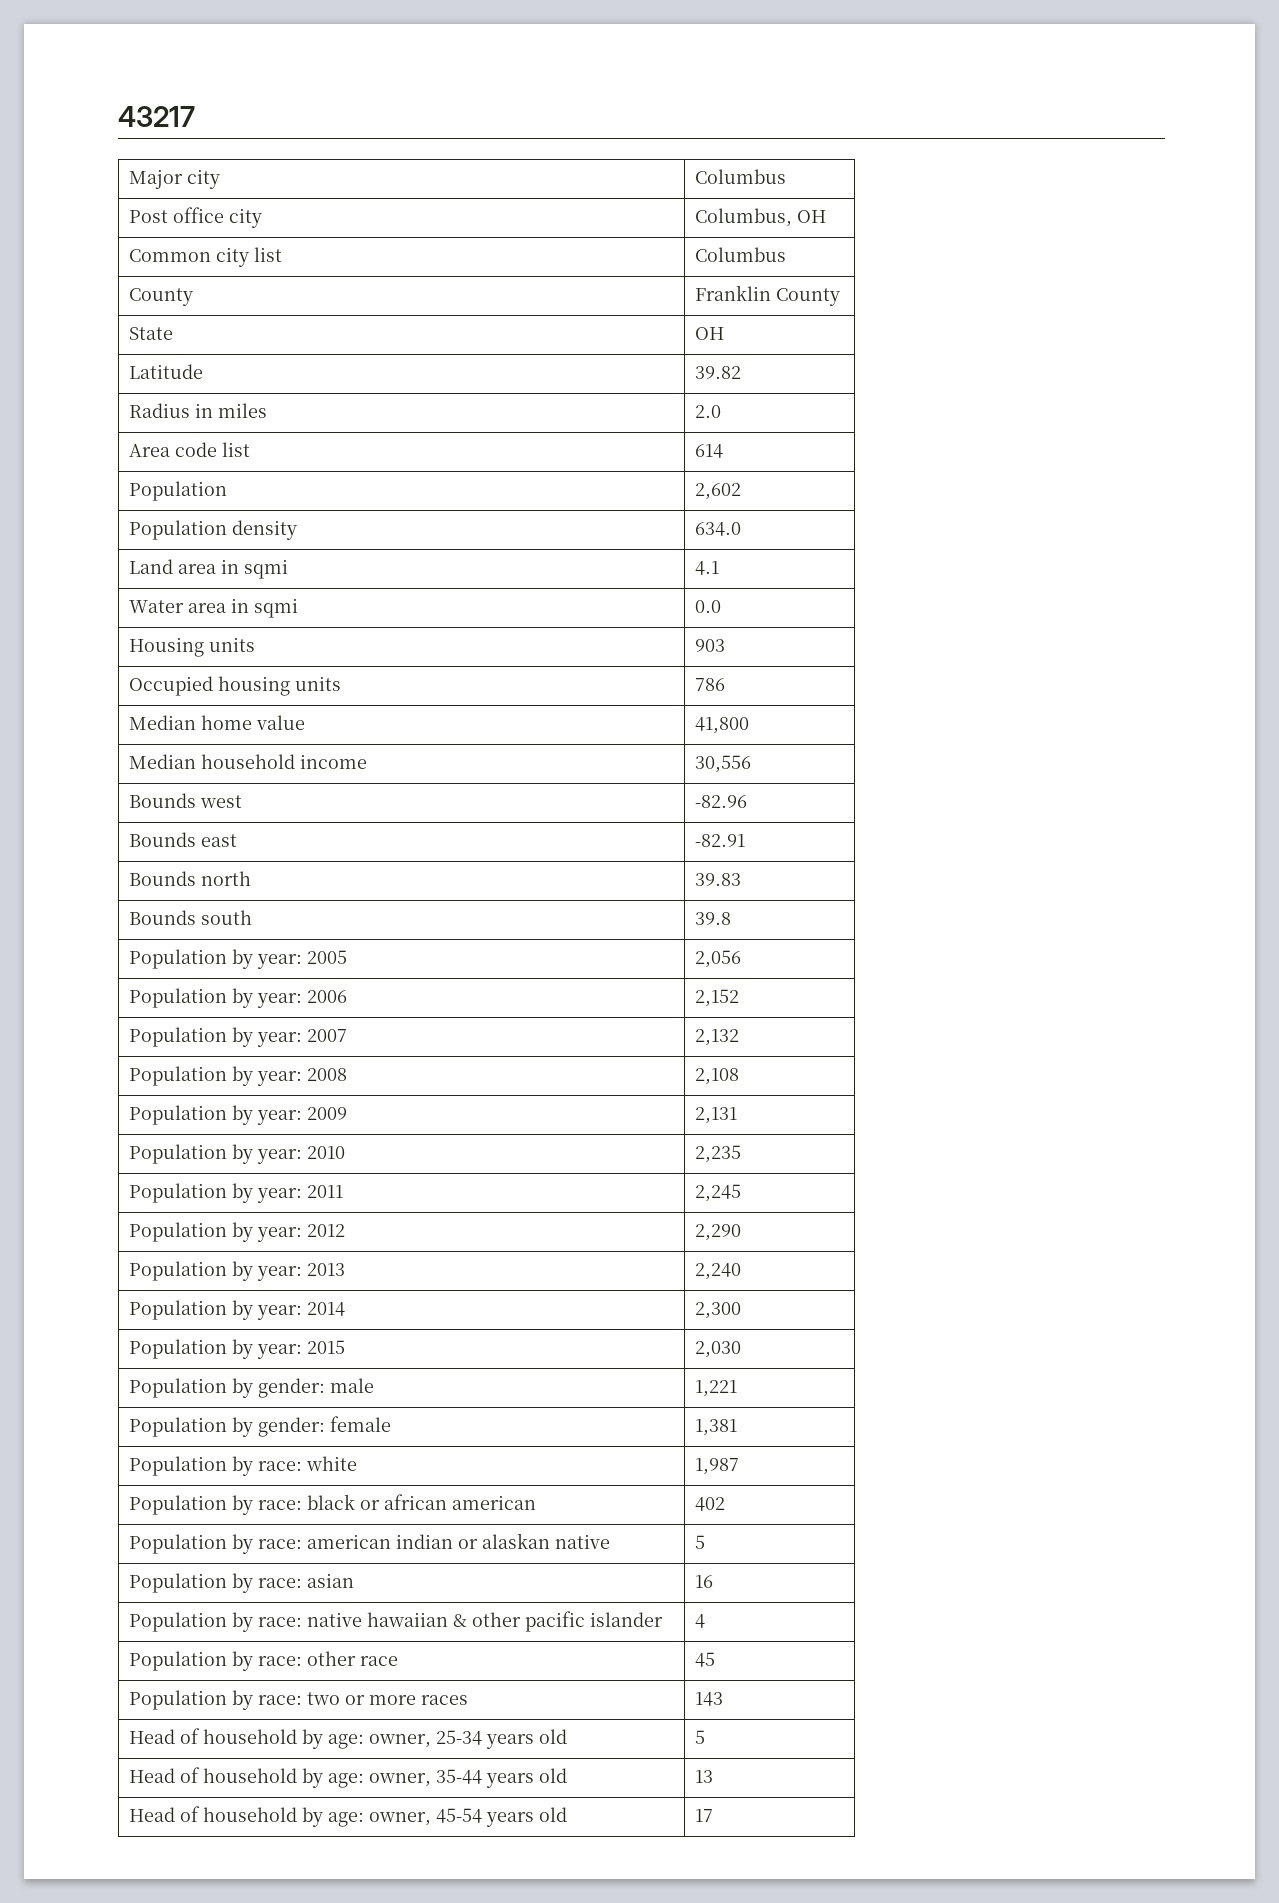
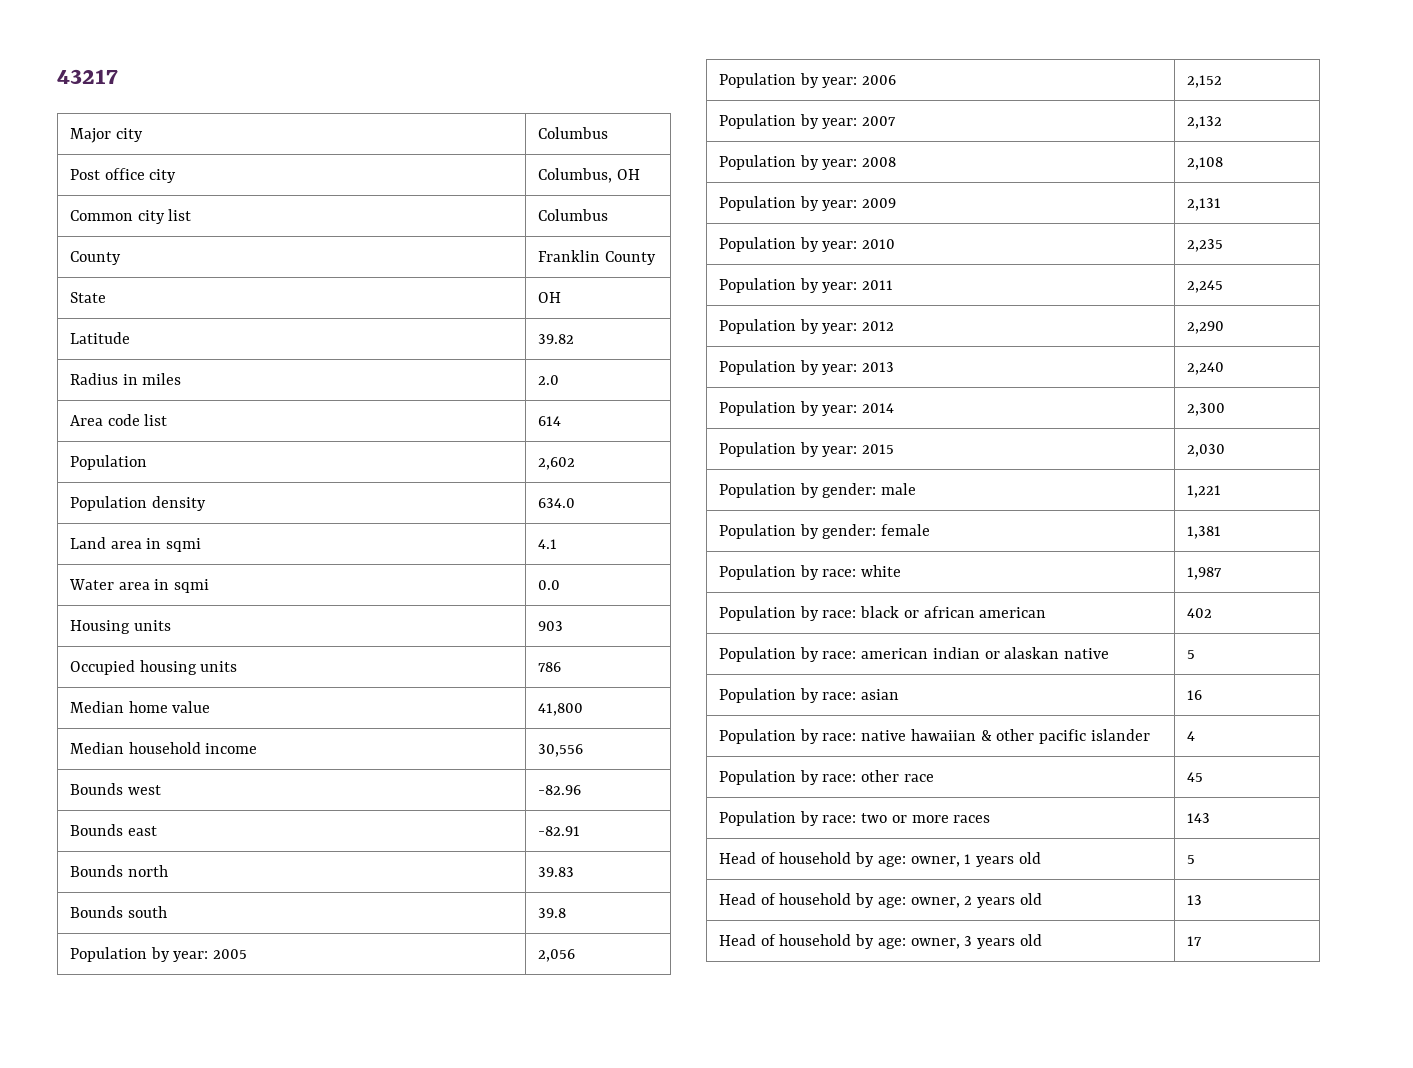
- Head of household by age: owner, 25-34 years old | 5
+ Head of household by age: owner, 1 years old | 5
- Head of household by age: owner, 35-44 years old | 13
+ Head of household by age: owner, 2 years old | 13
- Head of household by age: owner, 45-54 years old | 17
+ Head of household by age: owner, 3 years old | 17

